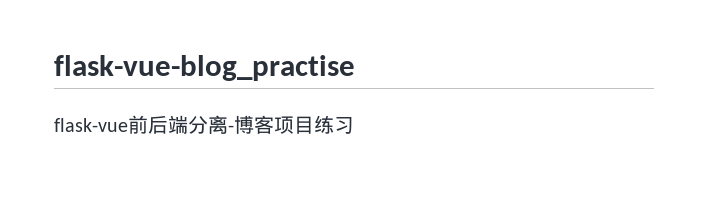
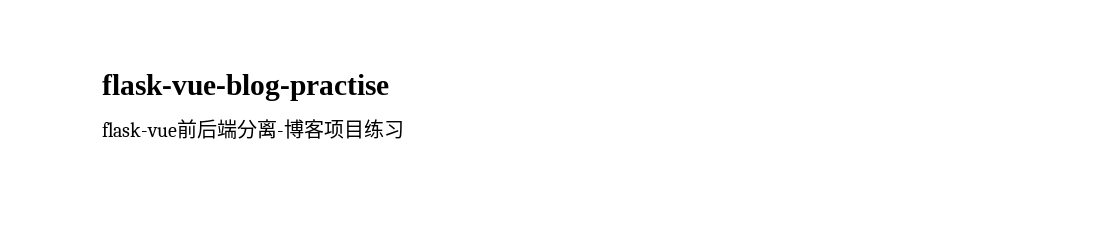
- flask-vue-blog_practise
+ flask-vue-blog-practise

